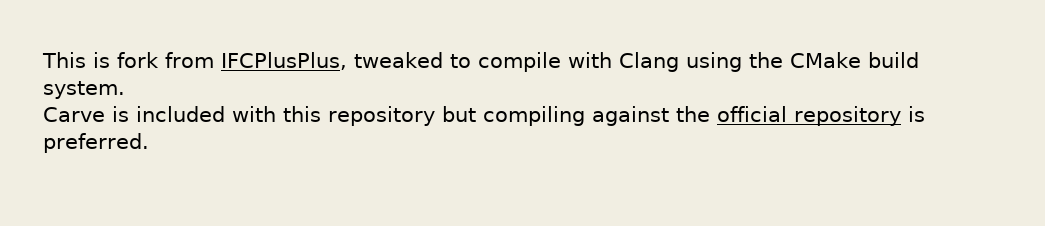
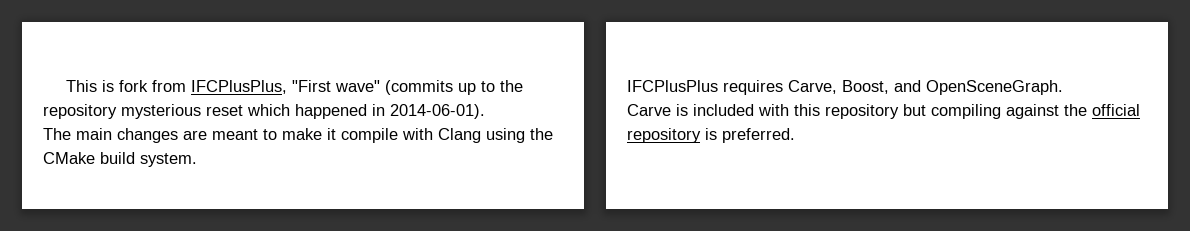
- This is fork from IFCPlusPlus, tweaked to compile with Clang using the CMake build system.
+ This is fork from IFCPlusPlus, "First wave" (commits up to the repository mysterious reset which happened in 2014-06-01).
+ The main changes are meant to make it compile with Clang using the CMake build system.
+ IFCPlusPlus requires Carve, Boost, and OpenSceneGraph.

